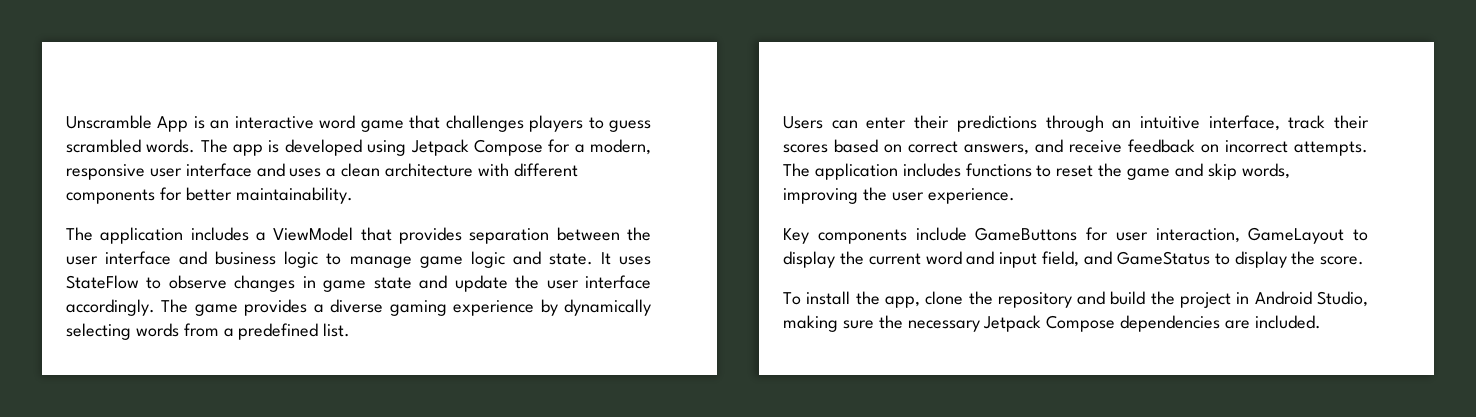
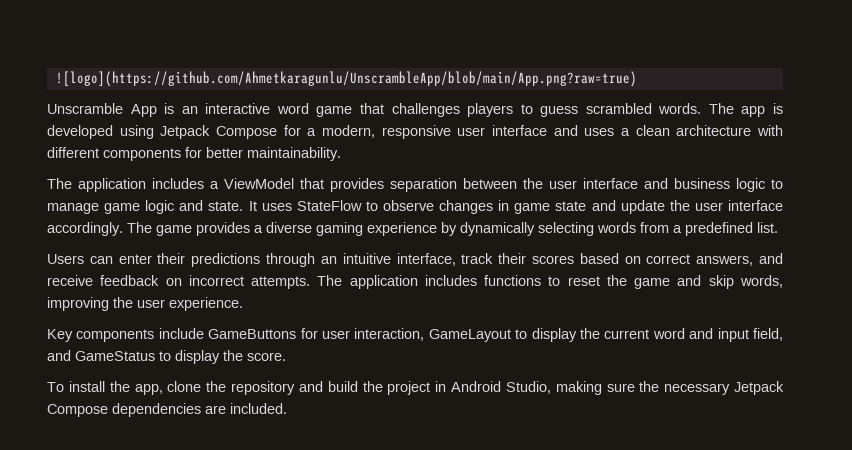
+ ![logo](https://github.com/Ahmetkaragunlu/UnscrambleApp/blob/main/App.png?raw=true)

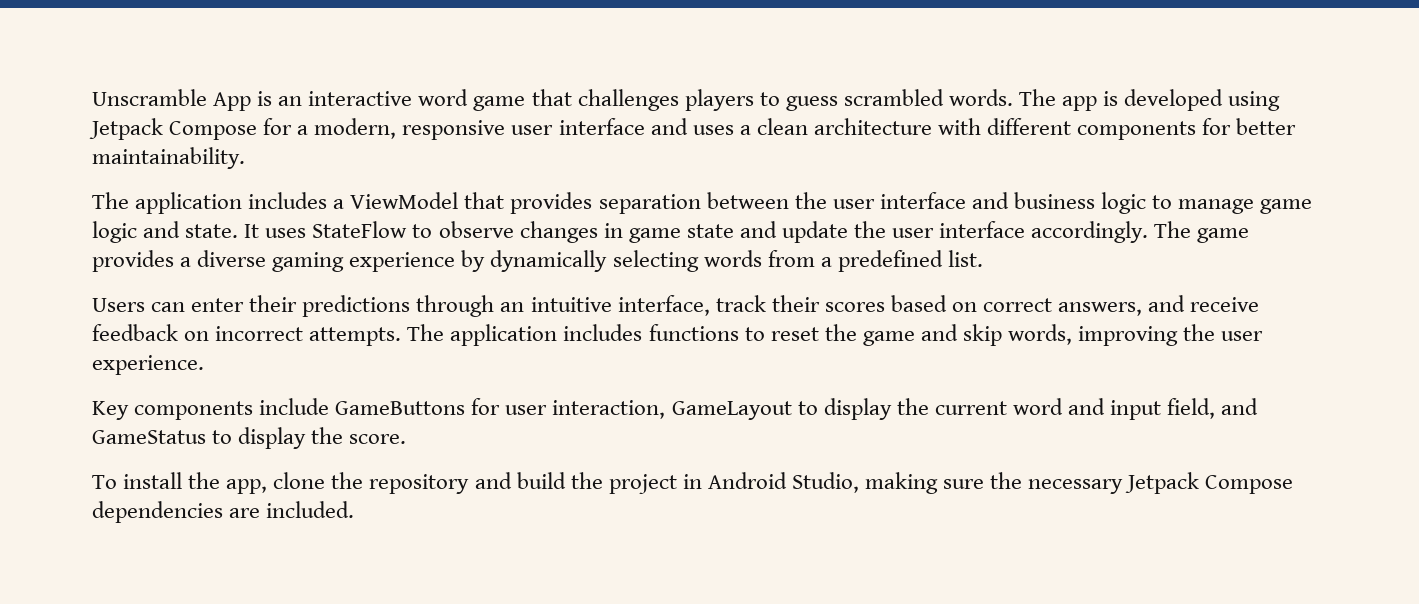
- ![logo](https://github.com/Ahmetkaragunlu/UnscrambleApp/blob/main/App.png?raw=true)

